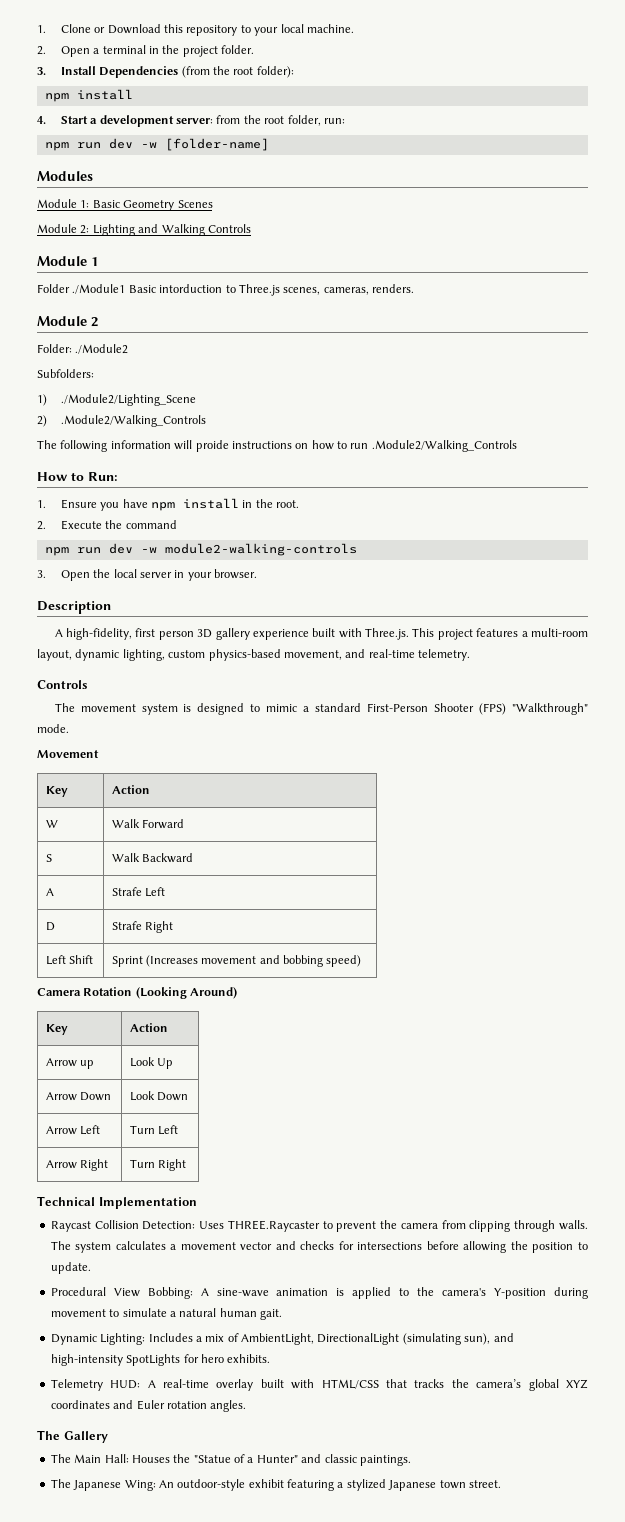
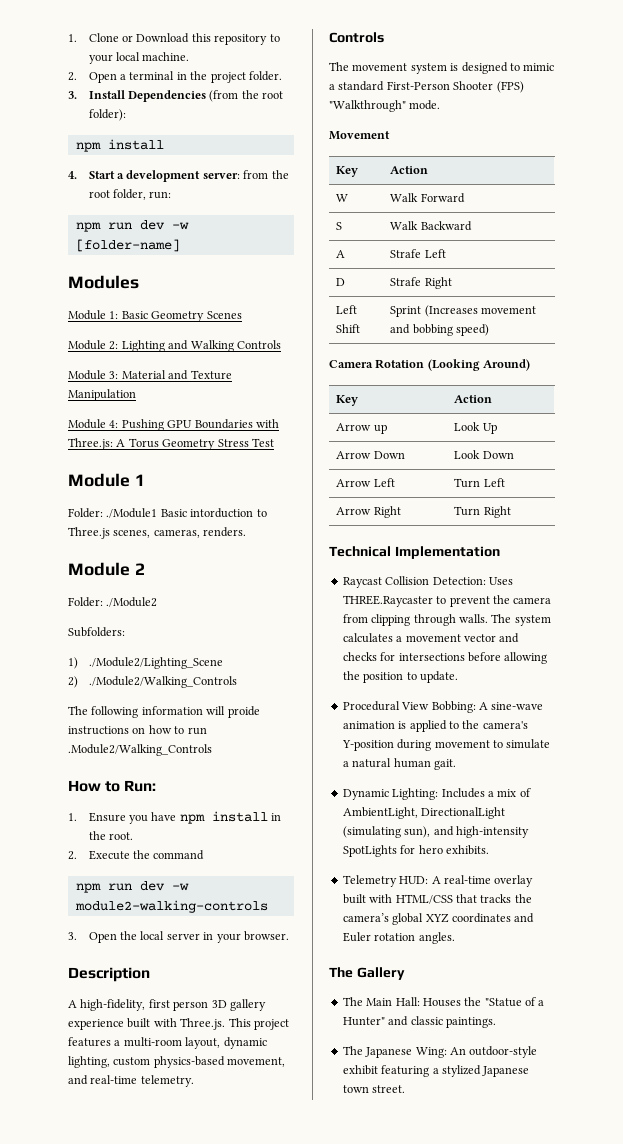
+ Module 3: Material and Texture Manipulation
+ Module 4: Pushing GPU Boundaries with Three.js: A Torus Geometry Stress Test
- Folder ./Module1 Basic intorduction to Three.js scenes, cameras, renders.
+ Folder: ./Module1 Basic intorduction to Three.js scenes, cameras, renders.
- 2) .Module2/Walking_Controls
+ 2) ./Module2/Walking_Controls

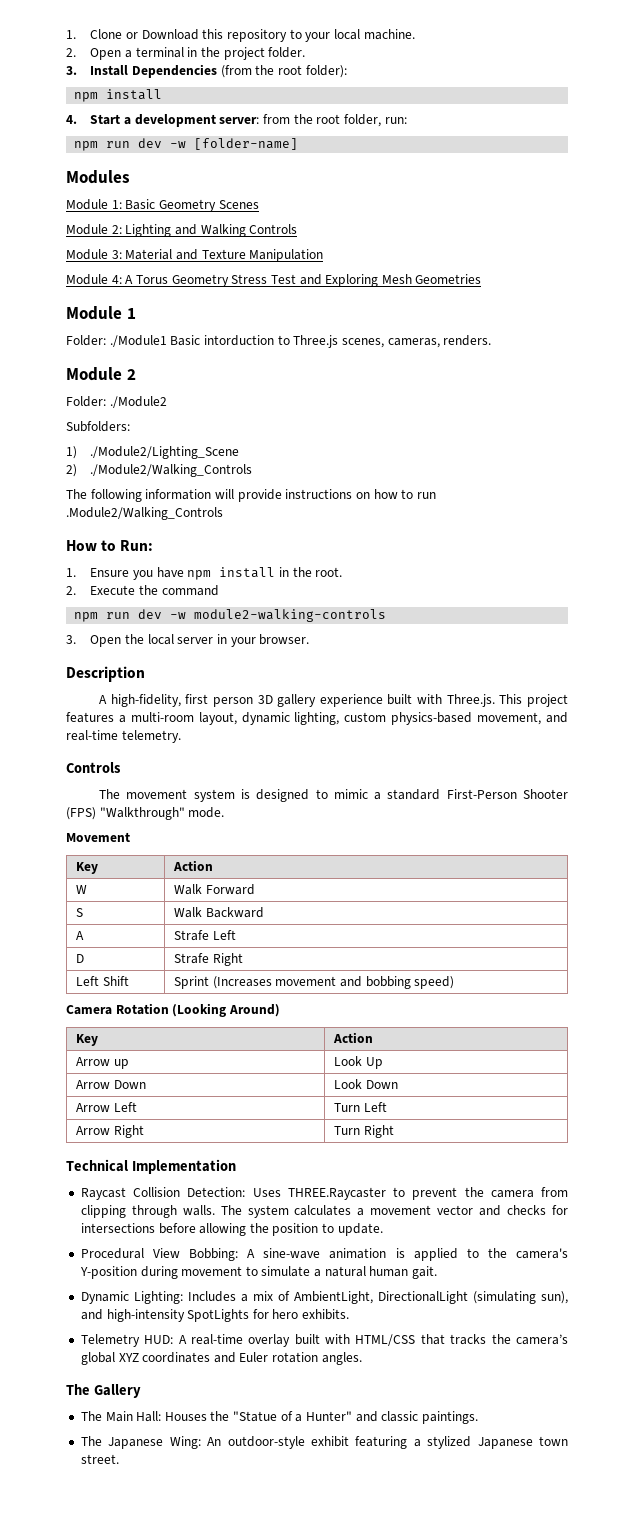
- Module 4: Pushing GPU Boundaries with Three.js: A Torus Geometry Stress Test
+ Module 4: A Torus Geometry Stress Test and Exploring Mesh Geometries
- The following information will proide instructions on how to run .Module2/Walking_Controls
+ The following information will provide instructions on how to run .Module2/Walking_Controls

